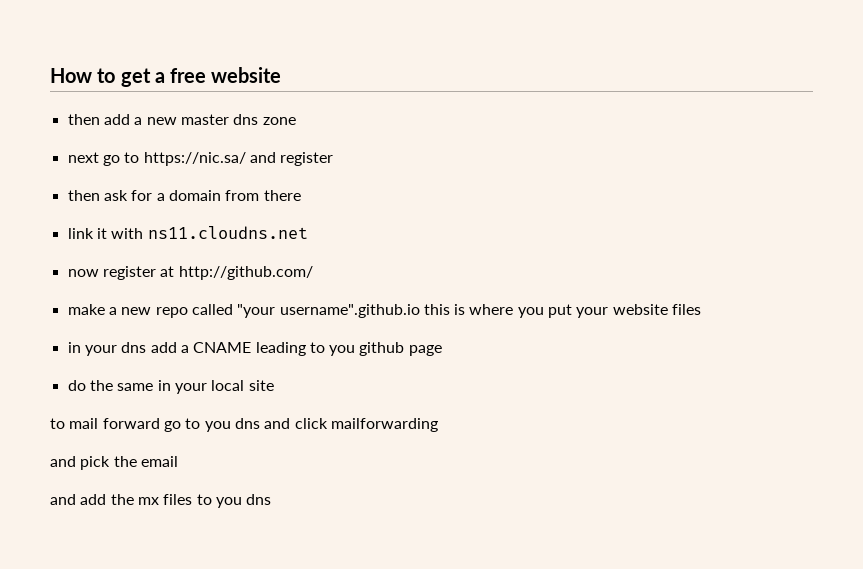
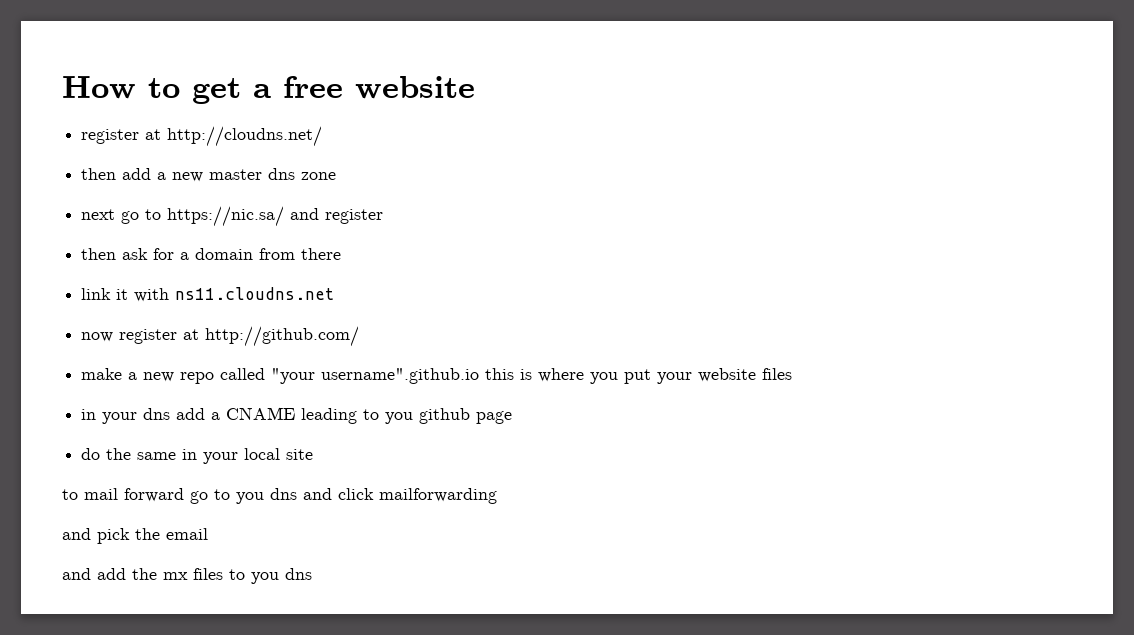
+ register at http://cloudns.net/

